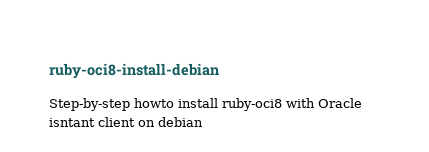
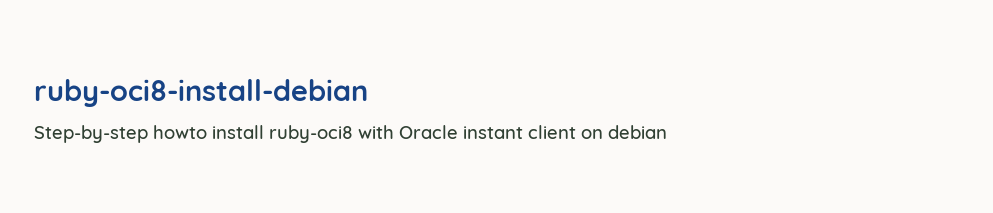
- Step-by-step howto install ruby-oci8 with Oracle isntant client on debian
+ Step-by-step howto install ruby-oci8 with Oracle instant client on debian

